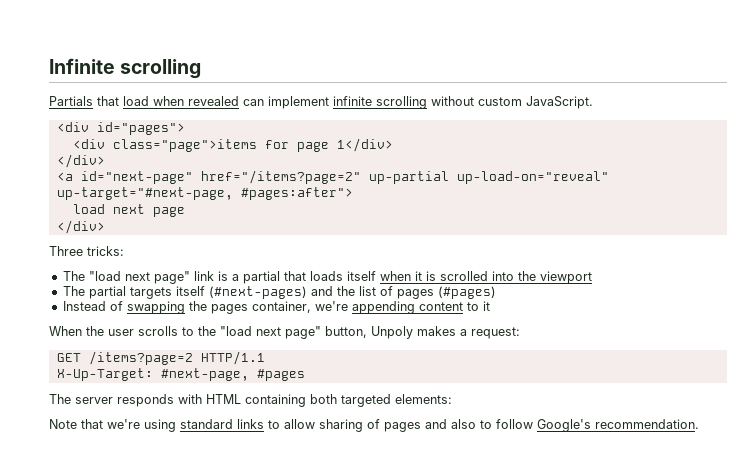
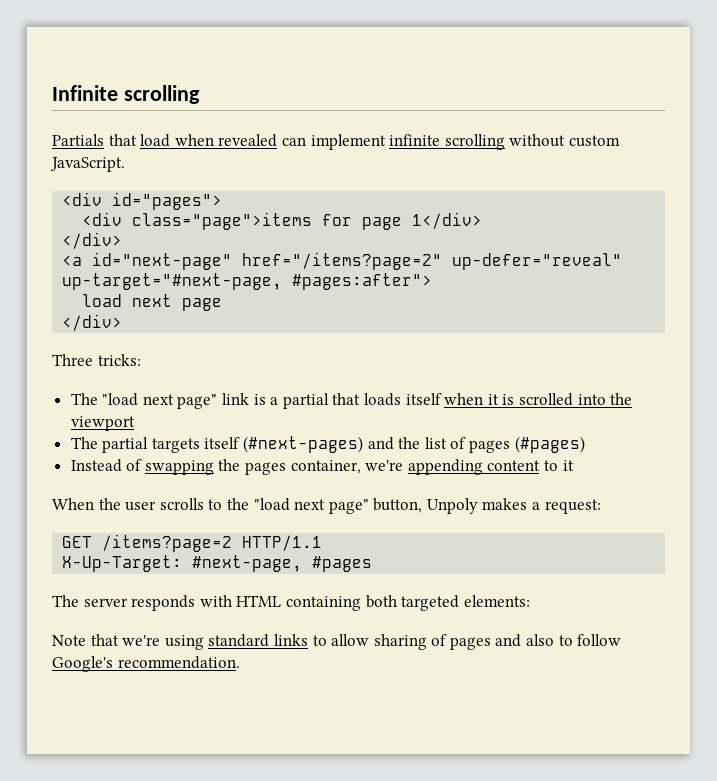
- <a id="next-page" href="/items?page=2" up-partial up-load-on="reveal" up-target="#next-page, #pages:after">
+ <a id="next-page" href="/items?page=2" up-defer="reveal" up-target="#next-page, #pages:after">

